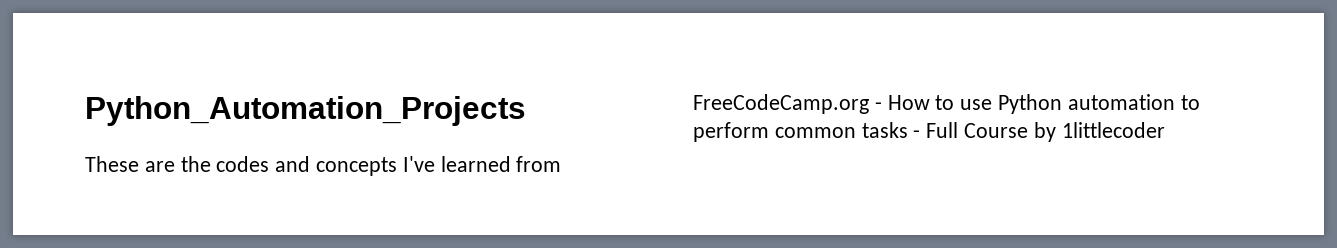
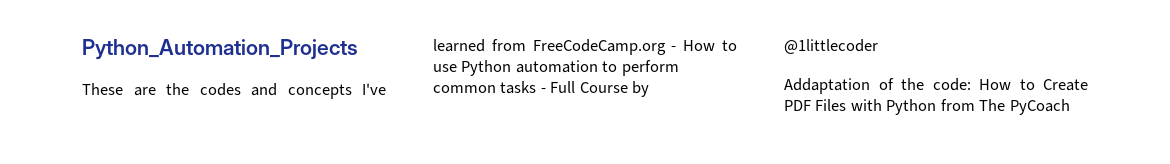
- These are the codes and concepts I've learned from FreeCodeCamp.org - How to use Python automation to perform common tasks - Full Course by 1littlecoder
+ These are the codes and concepts I've learned from FreeCodeCamp.org - How to use Python automation to perform common tasks - Full Course by @1littlecoder
+ Addaptation of the code: How to Create PDF Files with Python from The PyCoach

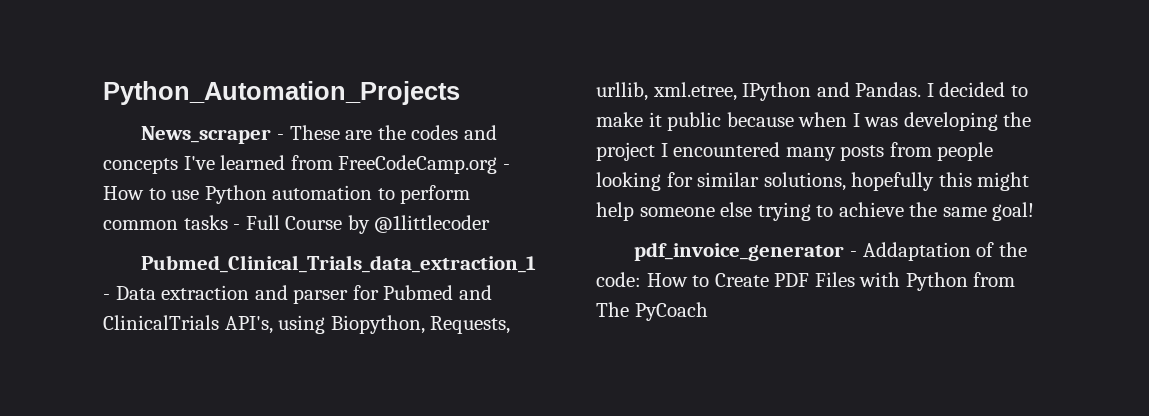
- These are the codes and concepts I've learned from FreeCodeCamp.org - How to use Python automation to perform common tasks - Full Course by @1littlecoder
+ News_scraper - These are the codes and concepts I've learned from FreeCodeCamp.org - How to use Python automation to perform common tasks - Full Course by @1littlecoder
- Addaptation of the code: How to Create PDF Files with Python from The PyCoach
+ Pubmed_Clinical_Trials_data_extraction_1 - Data extraction and parser for Pubmed and ClinicalTrials API's, using Biopython, Requests, urllib, xml.etree, IPython and Pandas. I decided to make it public because when I was developing the project I encountered many posts from people looking for similar solutions, hopefully this might help someone else trying to achieve the same goal!
+ pdf_invoice_generator - Addaptation of the code: How to Create PDF Files with Python from The PyCoach

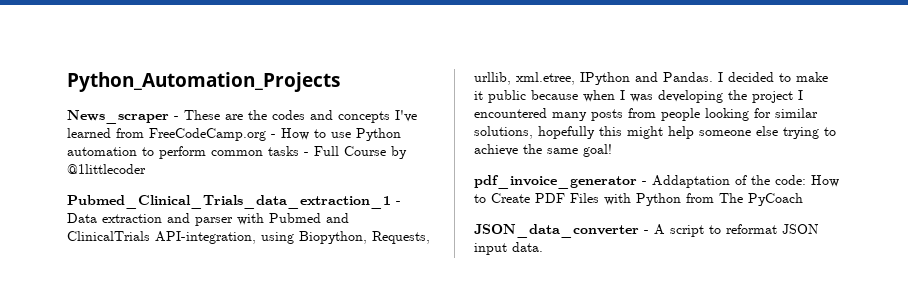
- Pubmed_Clinical_Trials_data_extraction_1 - Data extraction and parser for Pubmed and ClinicalTrials API's, using Biopython, Requests, urllib, xml.etree, IPython and Pandas.
+ Pubmed_Clinical_Trials_data_extraction_1 - Data extraction and parser with Pubmed and ClinicalTrials API-integration, using Biopython, Requests, urllib, xml.etree, IPython and Pandas.
+ JSON_data_converter - A script to reformat JSON input data.

